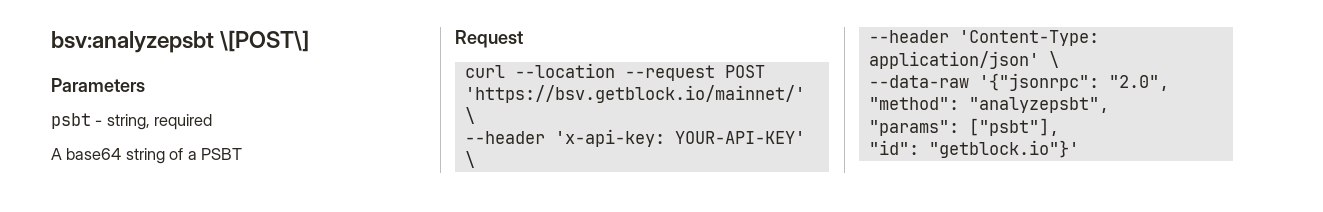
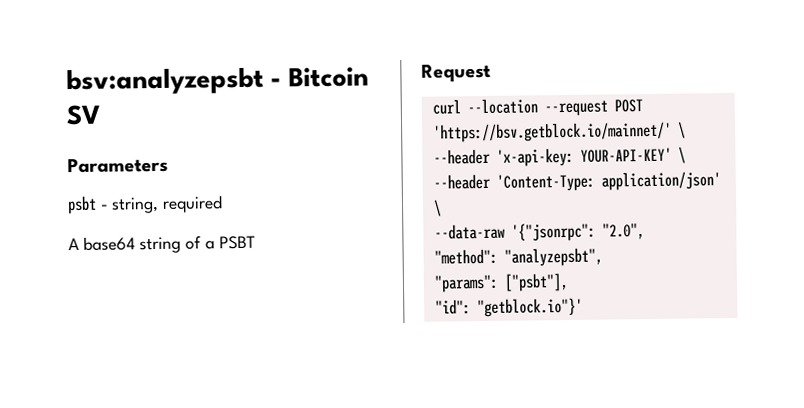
- bsv:analyzepsbt \[POST\]
+ bsv:analyzepsbt - Bitcoin SV

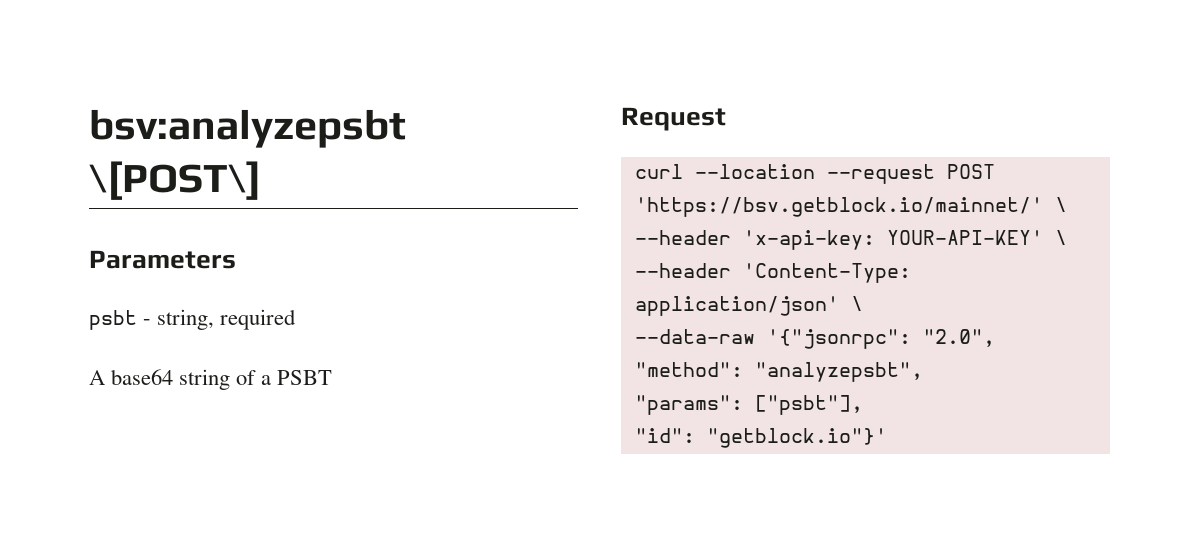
- bsv:analyzepsbt - Bitcoin SV
+ bsv:analyzepsbt \[POST\]

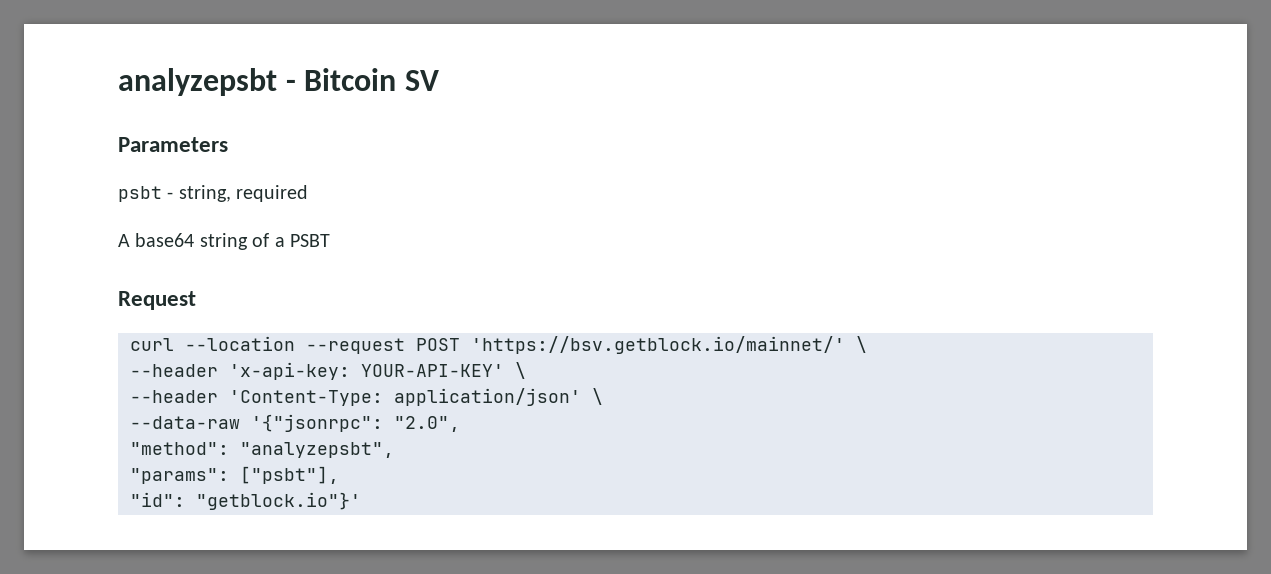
- bsv:analyzepsbt \[POST\]
+ analyzepsbt - Bitcoin SV

